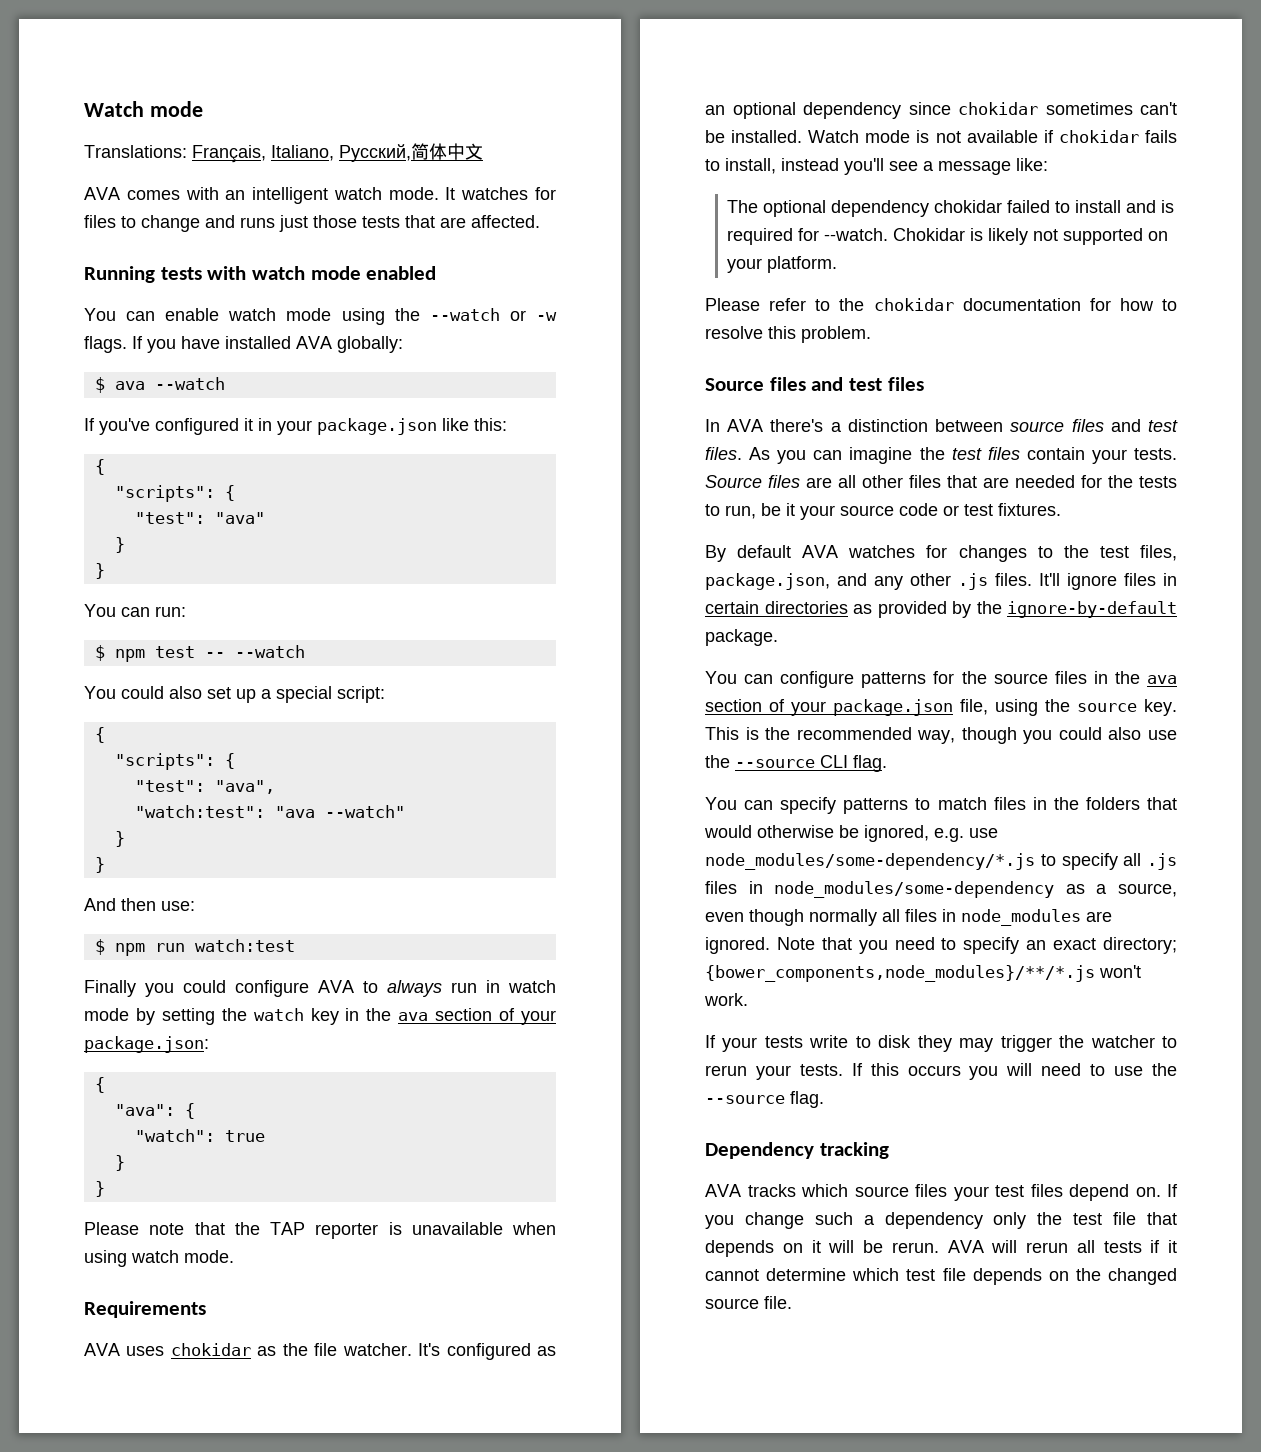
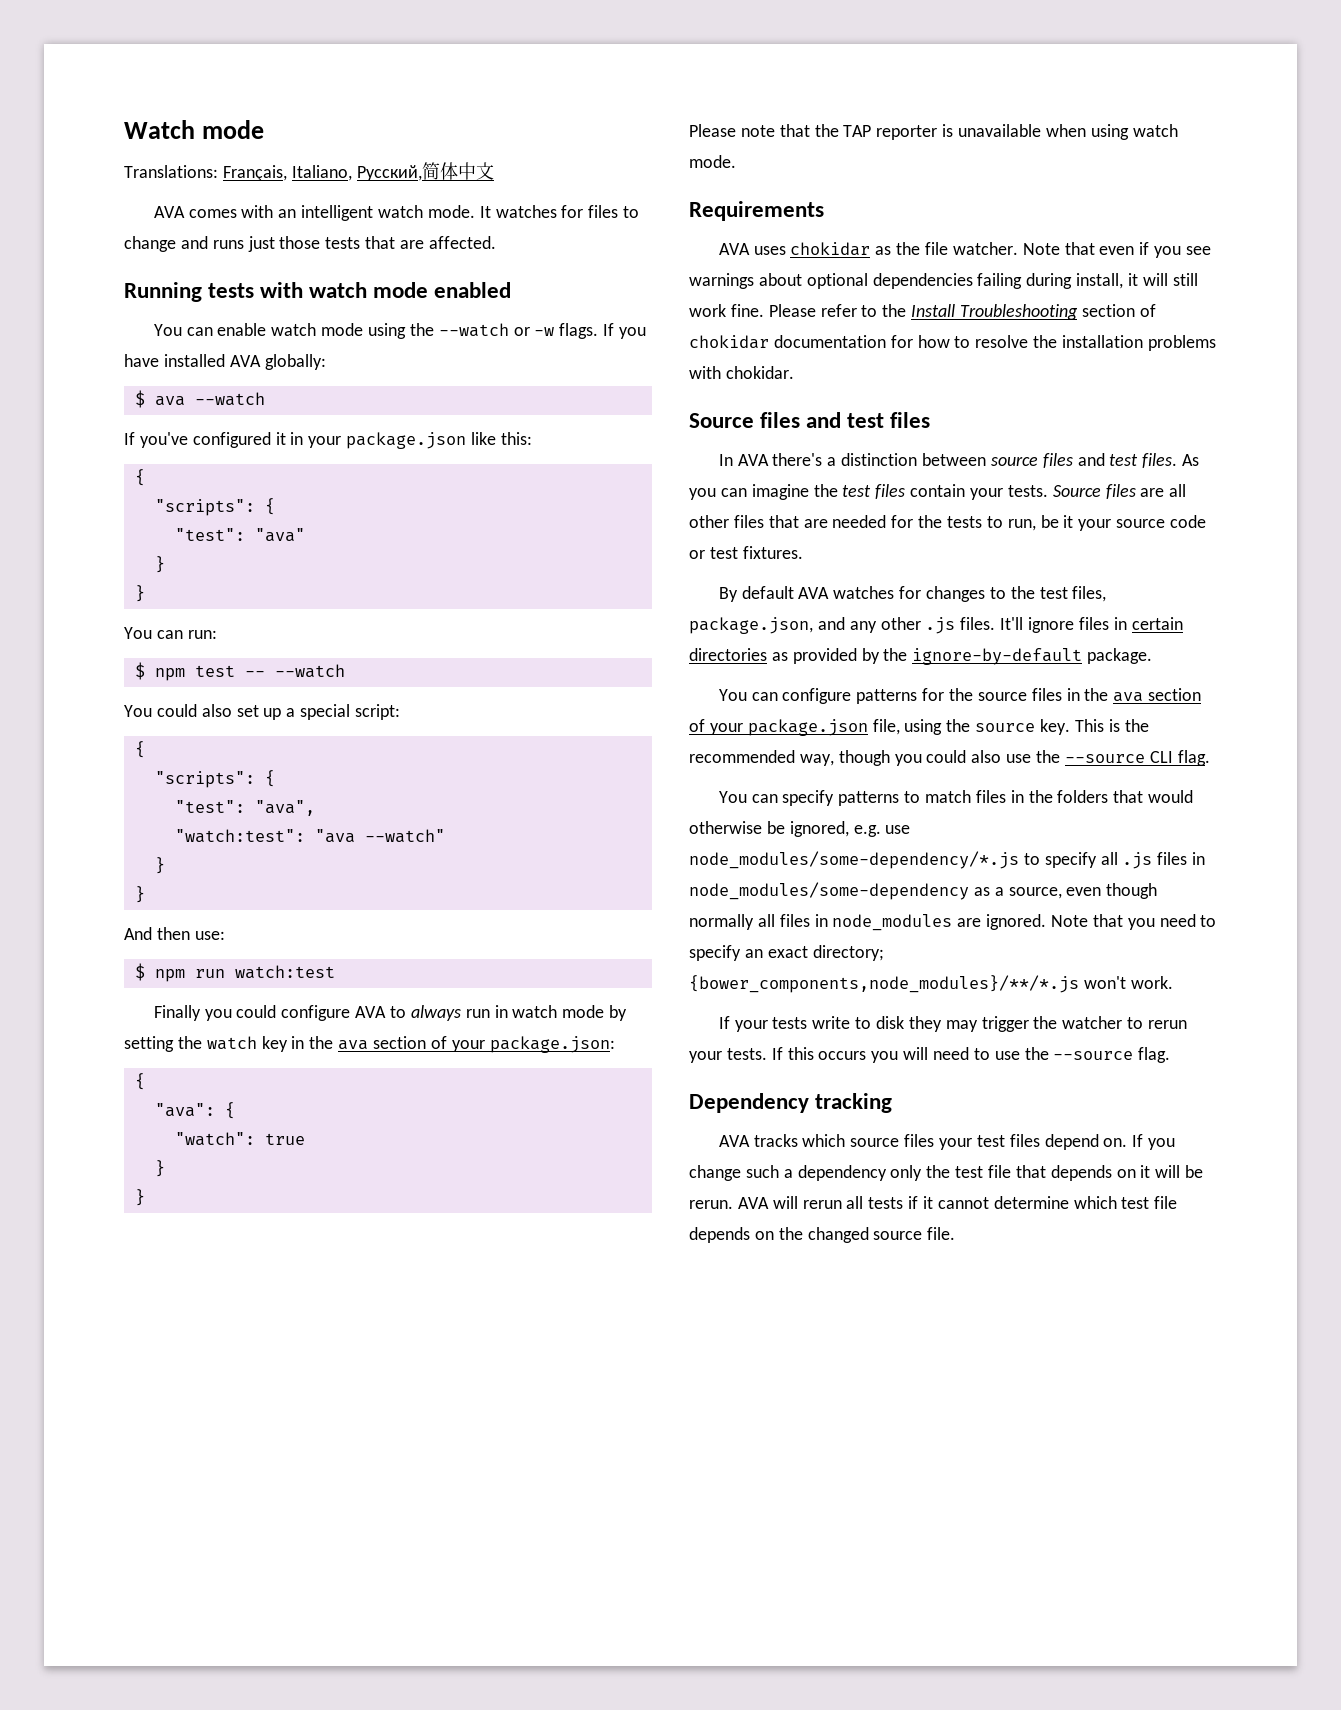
- It's configured as an optional dependency since chokidar sometimes can't be installed. Watch mode is not available if chokidar fails to install, instead you'll see a message like:
- The optional dependency chokidar failed to install and is required for --watch. Chokidar is likely not supported on your platform.
- Please refer to the chokidar documentation for how to resolve this problem.
+ Note that even if you see warnings about optional dependencies failing during install, it will still work fine. Please refer to the Install Troubleshooting section of chokidar documentation for how to resolve the installation problems with chokidar.

